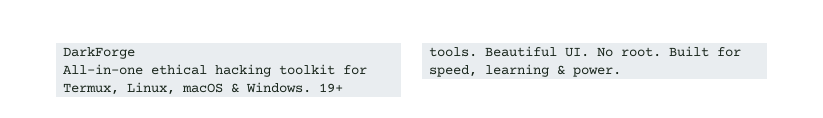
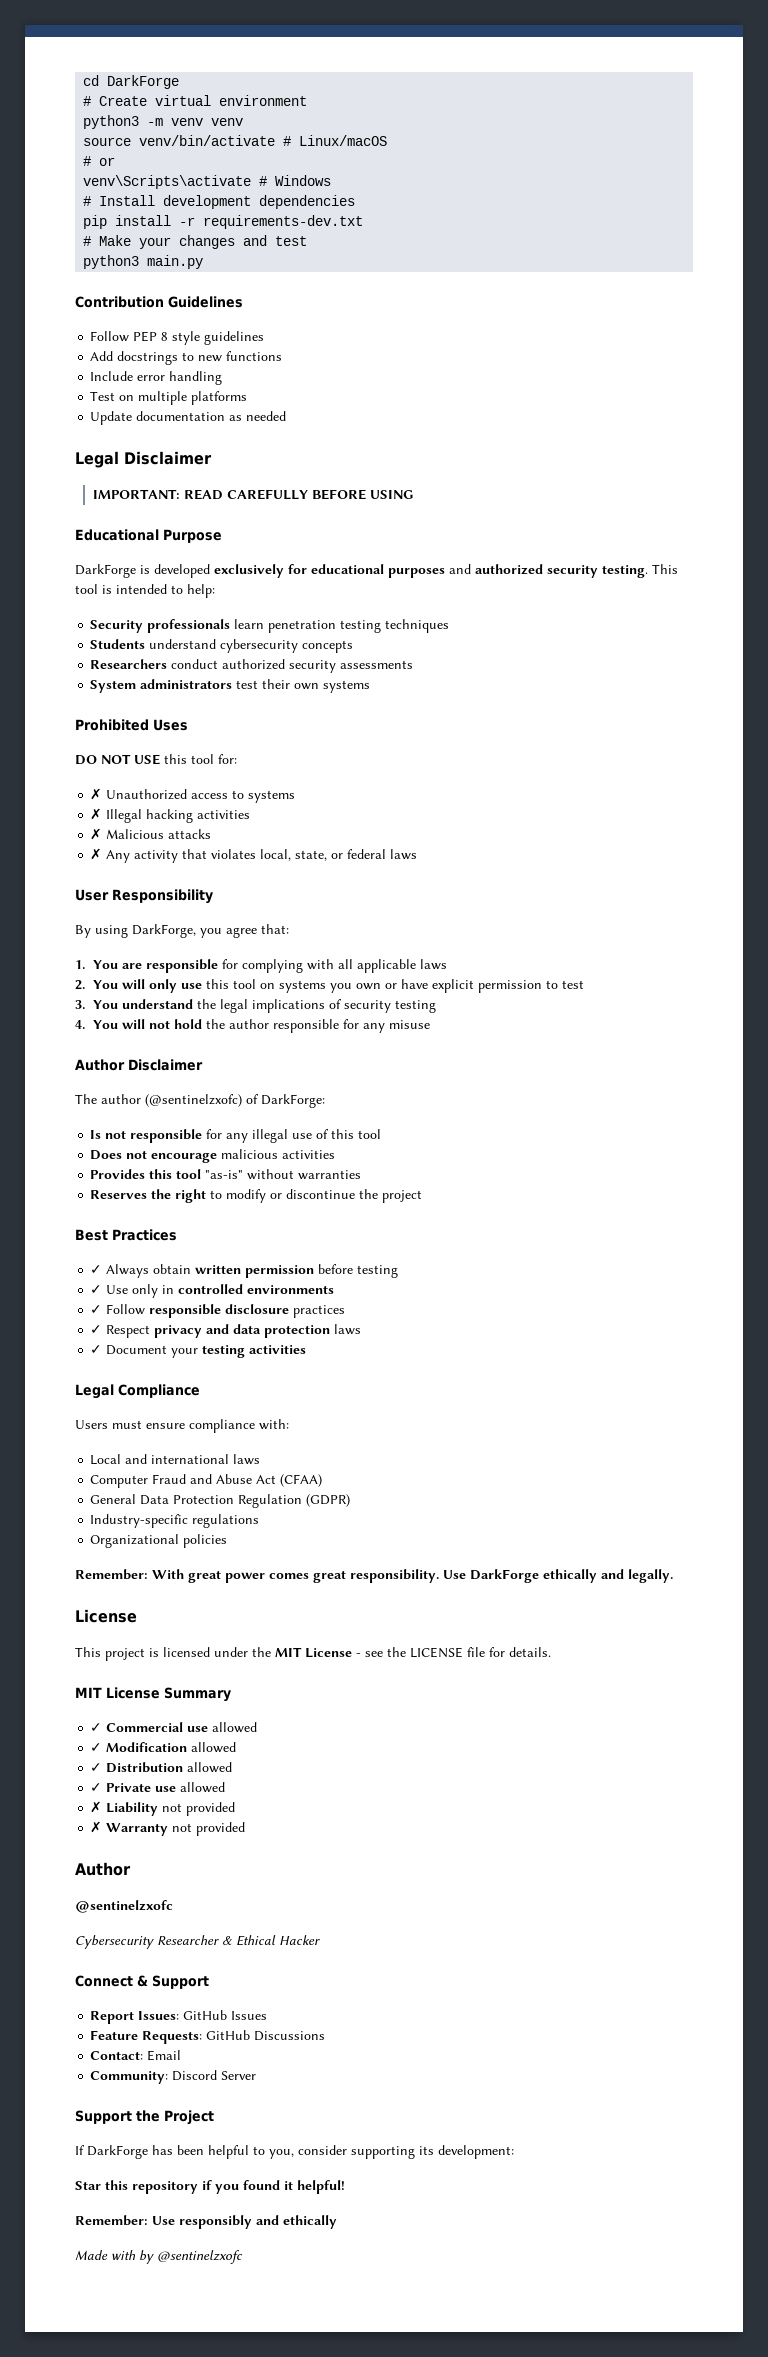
- DarkForge
+ cd DarkForge
- All-in-one ethical hacking toolkit for Termux, Linux, macOS & Windows. 19+ tools. Beautiful UI. No root. Built for speed, learning & power.
+ # Create virtual environment
+ python3 -m venv venv
+ source venv/bin/activate # Linux/macOS
+ # or
+ venv\Scripts\activate # Windows
+ # Install development dependencies
+ pip install -r requirements-dev.txt
+ # Make your changes and test
+ python3 main.py
+ Contribution Guidelines
+ Follow PEP 8 style guidelines
+ Add docstrings to new functions
+ Include error handling
+ Test on multiple platforms
+ Update documentation as needed
+ Legal Disclaimer
+ IMPORTANT: READ CAREFULLY BEFORE USING
+ Educational Purpose
+ DarkForge is developed exclusively for educational purposes and authorized security testing. This tool is intended to help:
+ Security professionals learn penetration testing techniques
+ Students understand cybersecurity concepts
+ Researchers conduct authorized security assessments
+ System administrators test their own systems
+ Prohibited Uses
+ DO NOT USE this tool for:
+ ✗ Unauthorized access to systems
+ ✗ Illegal hacking activities
+ ✗ Malicious attacks
+ ✗ Any activity that violates local, state, or federal laws
+ User Responsibility
+ By using DarkForge, you agree that:
+ 1. You are responsible for complying with all applicable laws
+ 2. You will only use this tool on systems you own or have explicit permission to test
+ 3. You understand the legal implications of security testing
+ 4. You will not hold the author responsible for any misuse
+ Author Disclaimer
+ The author (@sentinelzxofc) of DarkForge:
+ Is not responsible for any illegal use of this tool
+ Does not encourage malicious activities
+ Provides this tool "as-is" without warranties
+ Reserves the right to modify or discontinue the project
+ Best Practices
+ ✓ Always obtain written permission before testing
+ ✓ Use only in controlled environments
+ ✓ Follow responsible disclosure practices
+ ✓ Respect privacy and data protection laws
+ ✓ Document your testing activities
+ Legal Compliance
+ Users must ensure compliance with:
+ Local and international laws
+ Computer Fraud and Abuse Act (CFAA)
+ General Data Protection Regulation (GDPR)
+ Industry-specific regulations
+ Organizational policies
+ Remember: With great power comes great responsibility. Use DarkForge ethically and legally.
+ License
+ This project is licensed under the MIT License - see the LICENSE file for details.
+ MIT License Summary
+ ✓ Commercial use allowed
+ ✓ Modification allowed
+ ✓ Distribution allowed
+ ✓ Private use allowed
+ ✗ Liability not provided
+ ✗ Warranty not provided
+ Author
+ @sentinelzxofc
+ Cybersecurity Researcher & Ethical Hacker
+ Connect & Support
+ Report Issues: GitHub Issues
+ Feature Requests: GitHub Discussions
+ Contact: Email
+ Community: Discord Server
+ Support the Project
+ If DarkForge has been helpful to you, consider supporting its development:
+ Star this repository if you found it helpful!
+ Remember: Use responsibly and ethically
+ Made with by @sentinelzxofc

